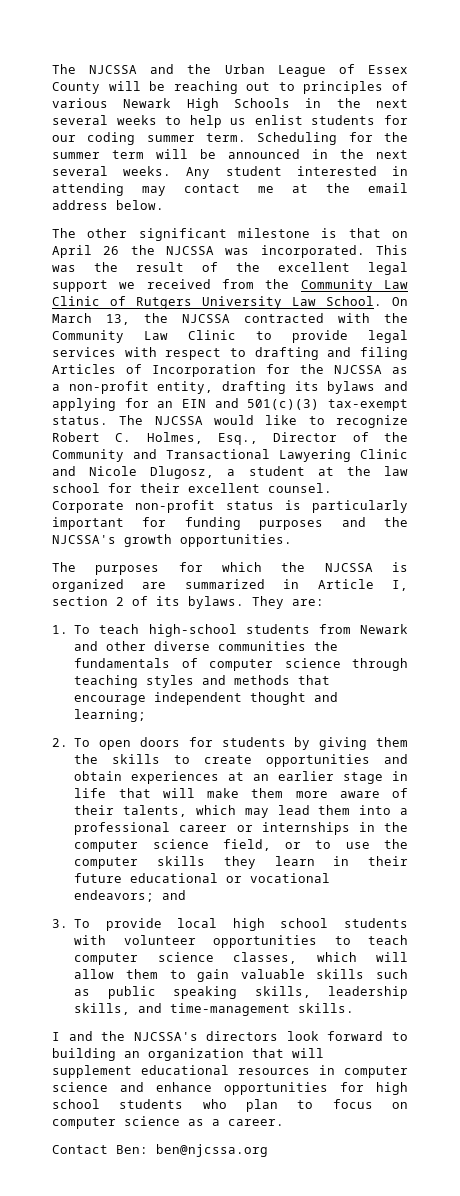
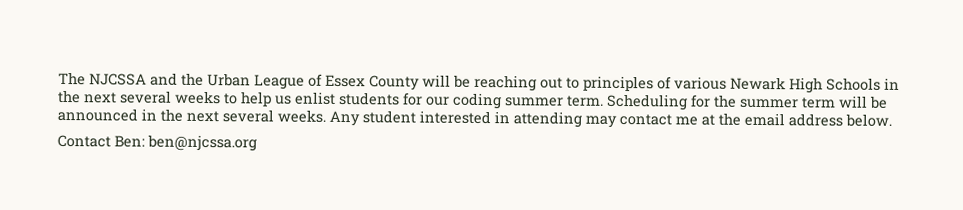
- The other significant milestone is that on April 26 the NJCSSA was incorporated. This was the result of the excellent legal support we received from the Community Law Clinic of Rutgers University Law School. On March 13, the NJCSSA contracted with the Community Law Clinic to provide legal services with respect to drafting and filing Articles of Incorporation for the NJCSSA as a non-profit entity, drafting its bylaws and applying for an EIN and 501(c)(3) tax-exempt status. The NJCSSA would like to recognize Robert C. Holmes, Esq., Director of the Community and Transactional Lawyering Clinic and Nicole Dlugosz, a student at the law school for their excellent counsel. Corporate non-profit status is particularly important for funding purposes and the NJCSSA's growth opportunities.
- The purposes for which the NJCSSA is organized are summarized in Article I, section 2 of its bylaws. They are:
- 1. To teach high-school students from Newark and other diverse communities the fundamentals of computer science through teaching styles and methods that encourage independent thought and learning;
- 2. To open doors for students by giving them the skills to create opportunities and obtain experiences at an earlier stage in life that will make them more aware of their talents, which may lead them into a professional career or internships in the computer science field, or to use the computer skills they learn in their future educational or vocational endeavors; and
- 3. To provide local high school students with volunteer opportunities to teach computer science classes, which will allow them to gain valuable skills such as public speaking skills, leadership skills, and time-management skills.
- I and the NJCSSA's directors look forward to building an organization that will supplement educational resources in computer science and enhance opportunities for high school students who plan to focus on computer science as a career.

